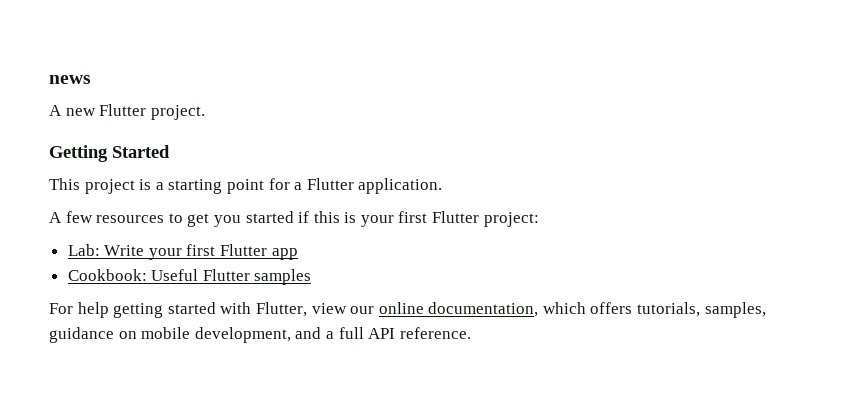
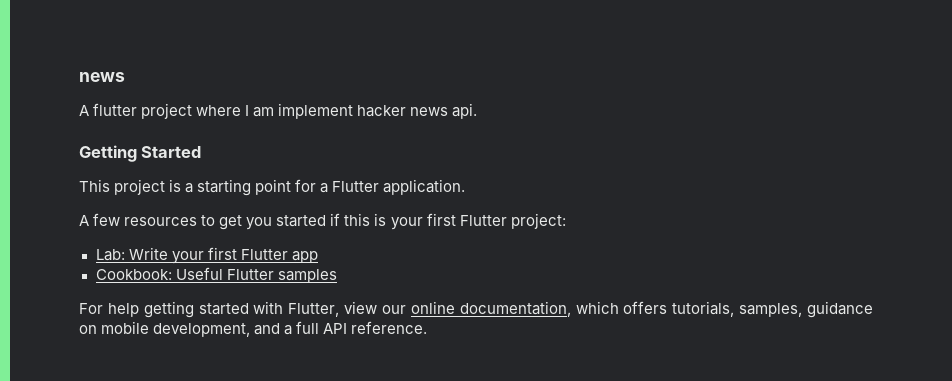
- A new Flutter project.
+ A flutter project where I am implement hacker news api.

